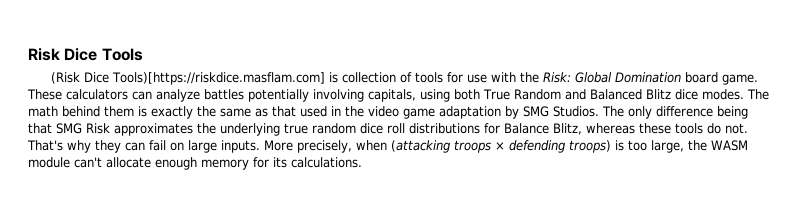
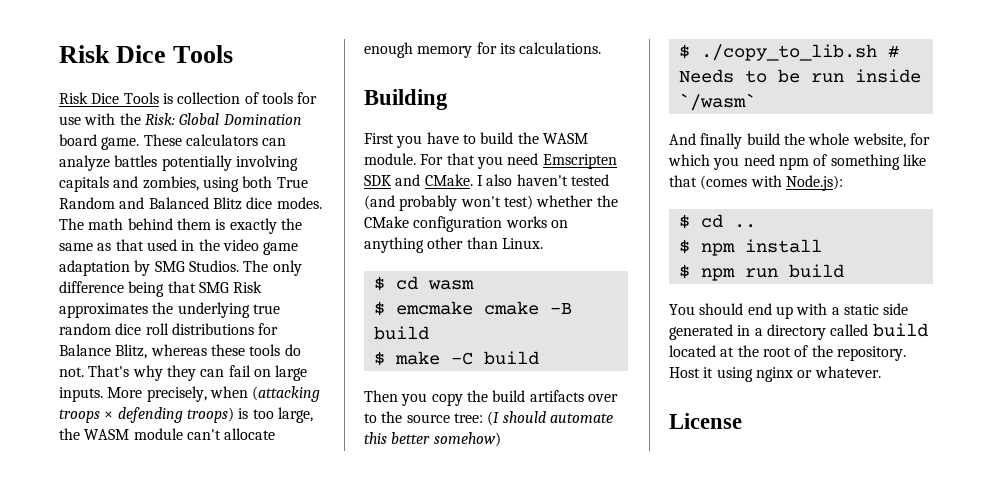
- (Risk Dice Tools)[https://riskdice.masflam.com] is collection of tools for use with the Risk: Global Domination board game.
+ Risk Dice Tools is collection of tools for use with the Risk: Global Domination board game.
- These calculators can analyze battles potentially involving capitals, using both True Random and Balanced Blitz dice modes.
+ These calculators can analyze battles potentially involving capitals and zombies, using both True Random and Balanced Blitz dice modes.
+ Building
+ First you have to build the WASM module. For that you need Emscripten SDK and CMake. I also haven't tested (and probably won't test) whether the CMake configuration works on anything other than Linux.
+ $ cd wasm
+ $ emcmake cmake -B build
+ $ make -C build
+ Then you copy the build artifacts over to the source tree: (I should automate this better somehow)
+ $ ./copy_to_lib.sh # Needs to be run inside `/wasm`
+ And finally build the whole website, for which you need npm of something like that (comes with Node.js):
+ $ cd ..
+ $ npm install
+ $ npm run build
+ You should end up with a static side generated in a directory called build located at the root of the repository. Host it using nginx or whatever.
+ License

